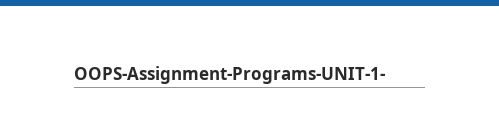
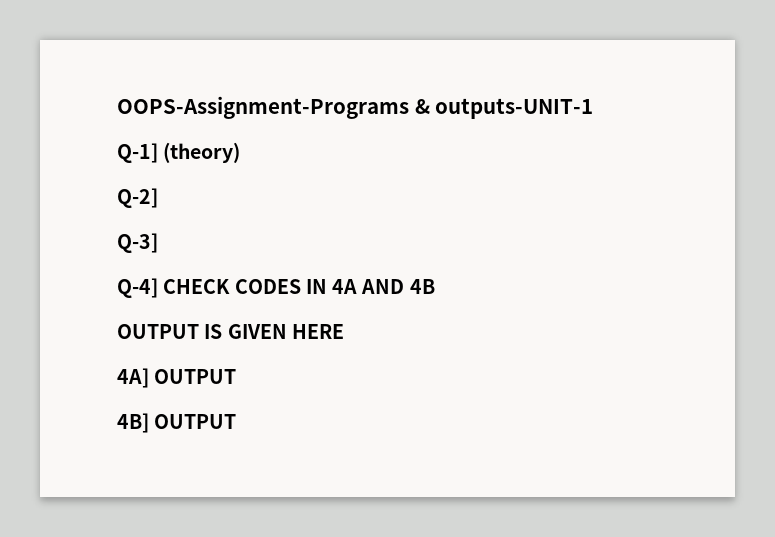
- OOPS-Assignment-Programs-UNIT-1-
+ OOPS-Assignment-Programs & outputs-UNIT-1
+ Q-1] (theory)
+ Q-2]
+ Q-3]
+ Q-4] CHECK CODES IN 4A AND 4B
+ OUTPUT IS GIVEN HERE
+ 4A] OUTPUT
+ 4B] OUTPUT

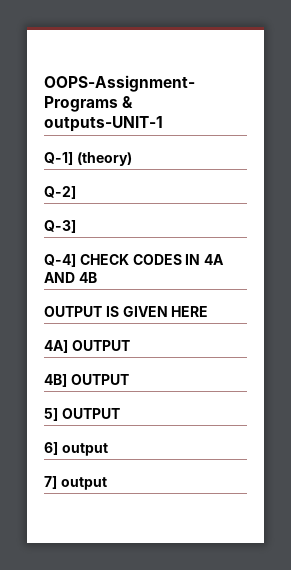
+ 5] OUTPUT
+ 6] output
+ 7] output

